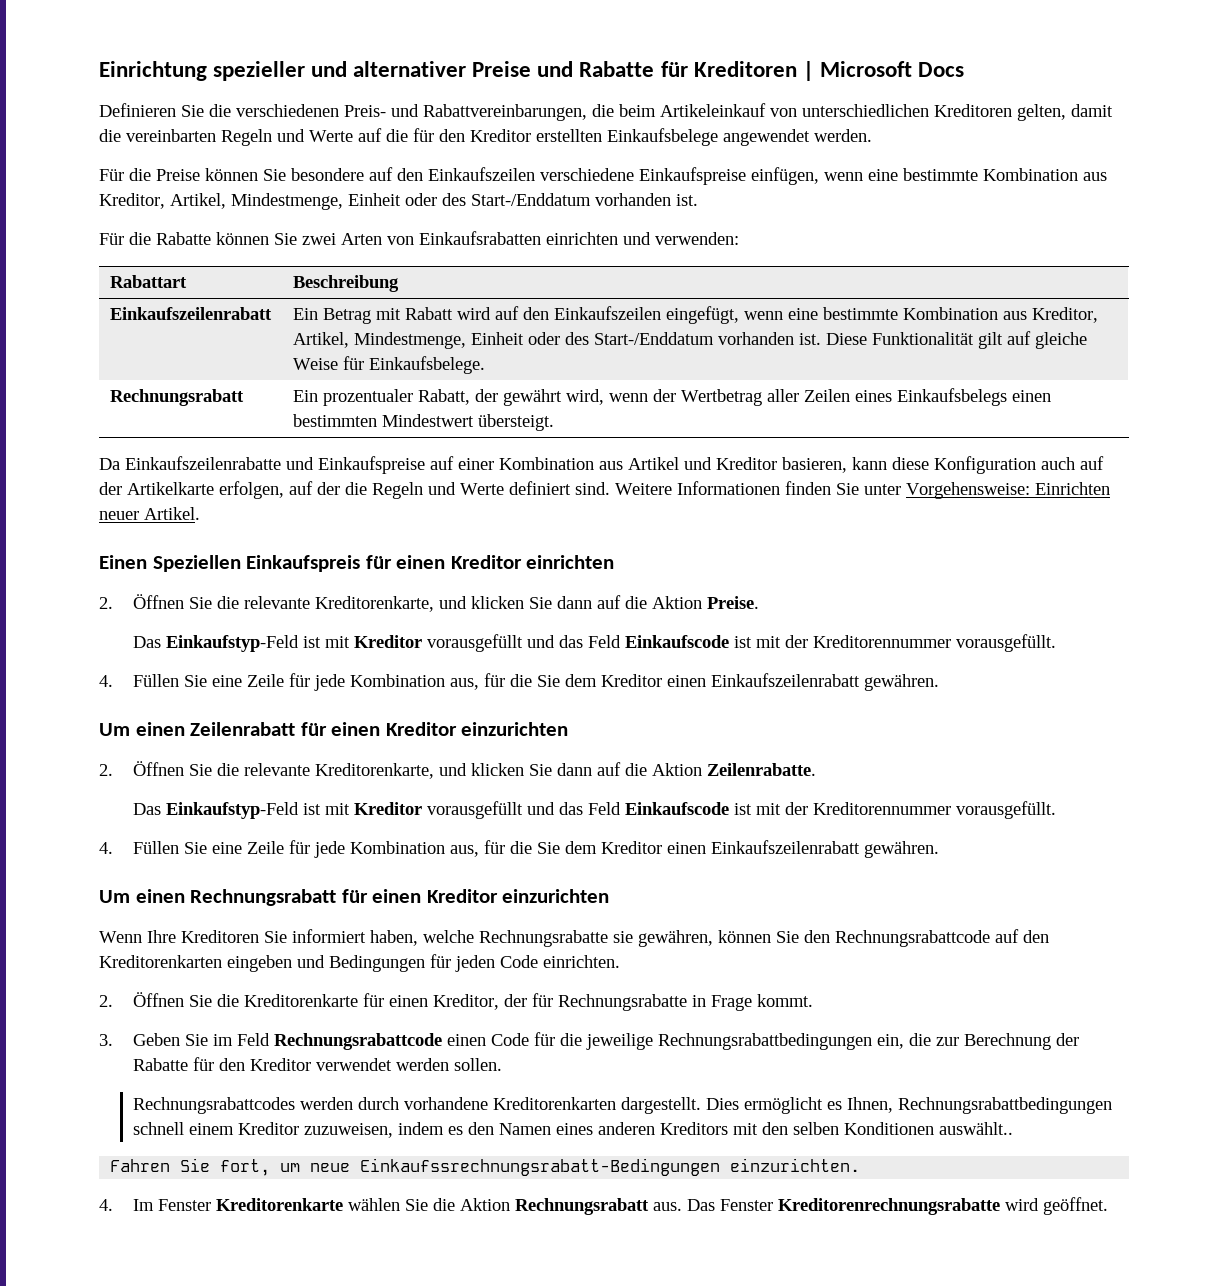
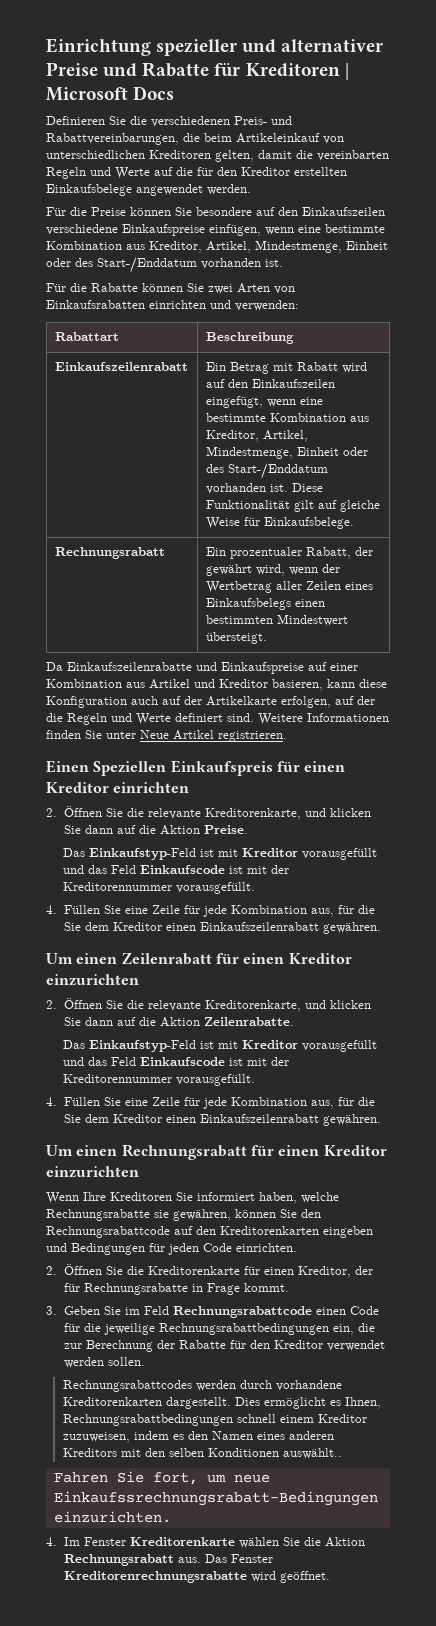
- Weitere Informationen finden Sie unter Vorgehensweise: Einrichten neuer Artikel.
+ Weitere Informationen finden Sie unter Neue Artikel registrieren.

